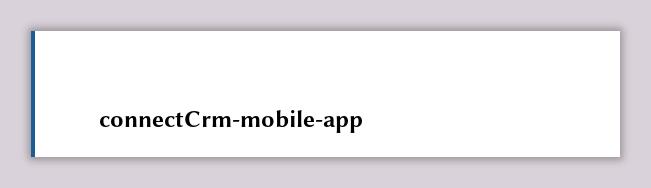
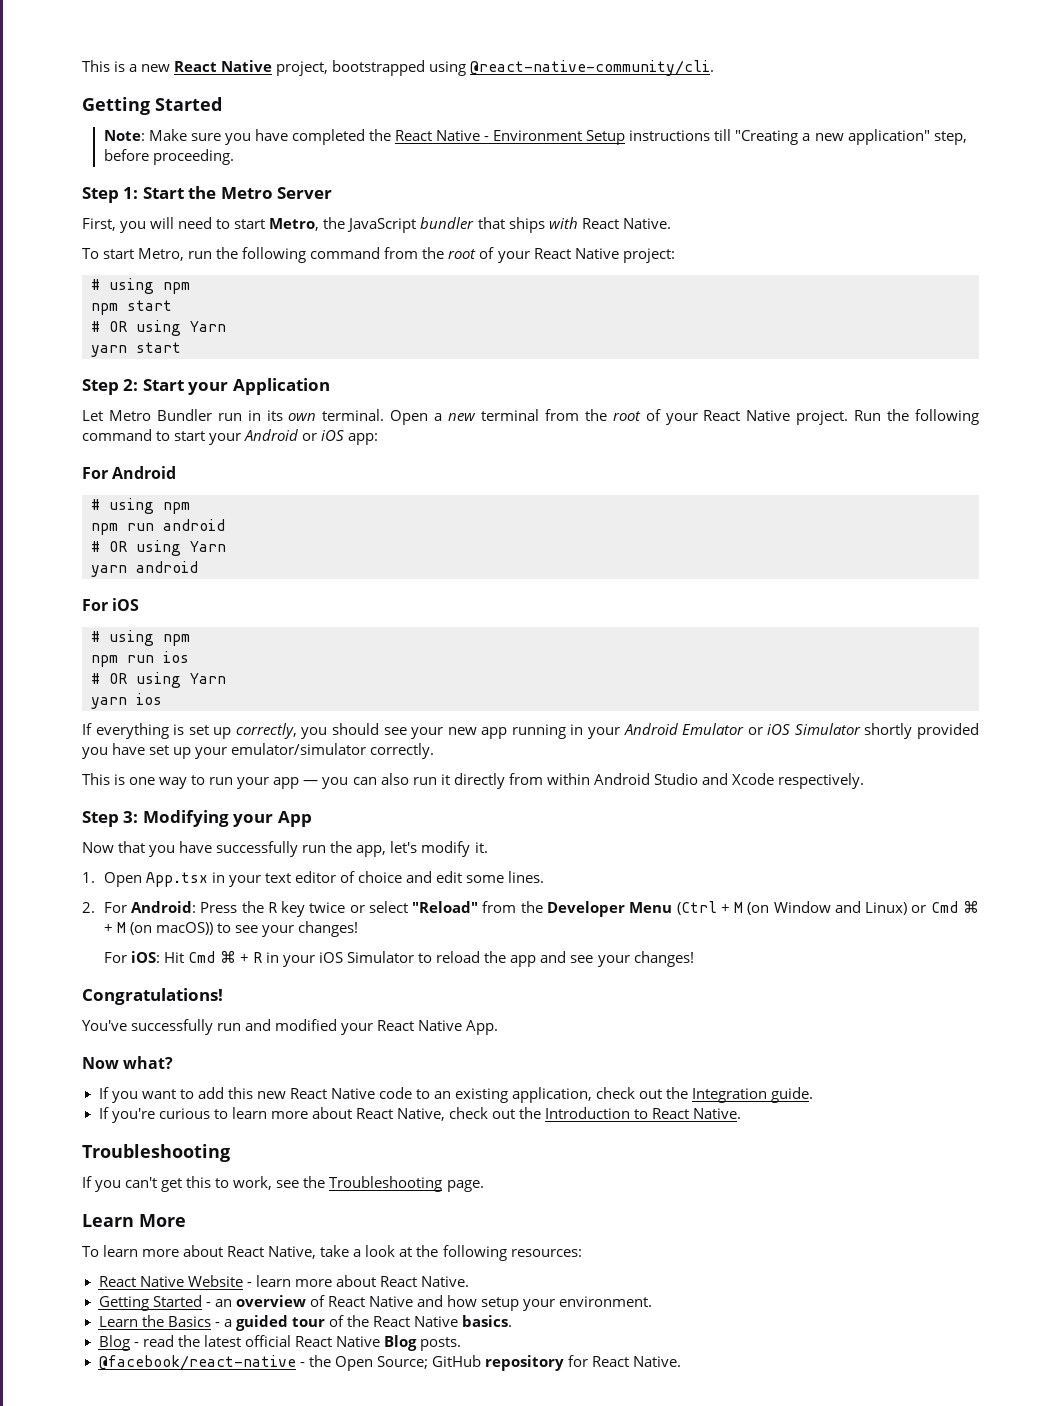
- connectCrm-mobile-app
+ This is a new React Native project, bootstrapped using @react-native-community/cli.
+ Getting Started
+ Note: Make sure you have completed the React Native - Environment Setup instructions till "Creating a new application" step, before proceeding.
+ Step 1: Start the Metro Server
+ First, you will need to start Metro, the JavaScript bundler that ships with React Native.
+ To start Metro, run the following command from the root of your React Native project:
+ # using npm
+ npm start
+ # OR using Yarn
+ yarn start
+ Step 2: Start your Application
+ Let Metro Bundler run in its own terminal. Open a new terminal from the root of your React Native project. Run the following command to start your Android or iOS app:
+ For Android
+ # using npm
+ npm run android
+ # OR using Yarn
+ yarn android
+ For iOS
+ # using npm
+ npm run ios
+ # OR using Yarn
+ yarn ios
+ If everything is set up correctly, you should see your new app running in your Android Emulator or iOS Simulator shortly provided you have set up your emulator/simulator correctly.
+ This is one way to run your app — you can also run it directly from within Android Studio and Xcode respectively.
+ Step 3: Modifying your App
+ Now that you have successfully run the app, let's modify it.
+ 1. Open App.tsx in your text editor of choice and edit some lines.
+ 2. For Android: Press the R key twice or select "Reload" from the Developer Menu (Ctrl + M (on Window and Linux) or Cmd ⌘ + M (on macOS)) to see your changes!
+ For iOS: Hit Cmd ⌘ + R in your iOS Simulator to reload the app and see your changes!
+ Congratulations!
+ You've successfully run and modified your React Native App.
+ Now what?
+ If you want to add this new React Native code to an existing application, check out the Integration guide.
+ If you're curious to learn more about React Native, check out the Introduction to React Native.
+ Troubleshooting
+ If you can't get this to work, see the Troubleshooting page.
+ Learn More
+ To learn more about React Native, take a look at the following resources:
+ React Native Website - learn more about React Native.
+ Getting Started - an overview of React Native and how setup your environment.
+ Learn the Basics - a guided tour of the React Native basics.
+ Blog - read the latest official React Native Blog posts.
+ @facebook/react-native - the Open Source; GitHub repository for React Native.

